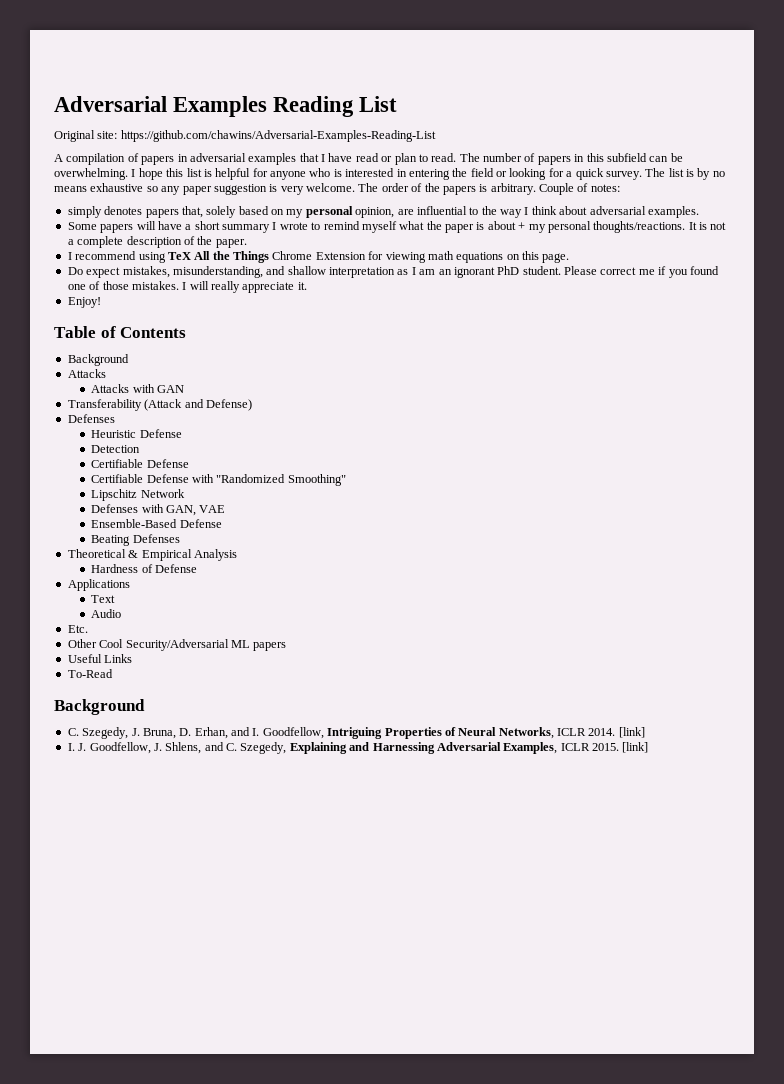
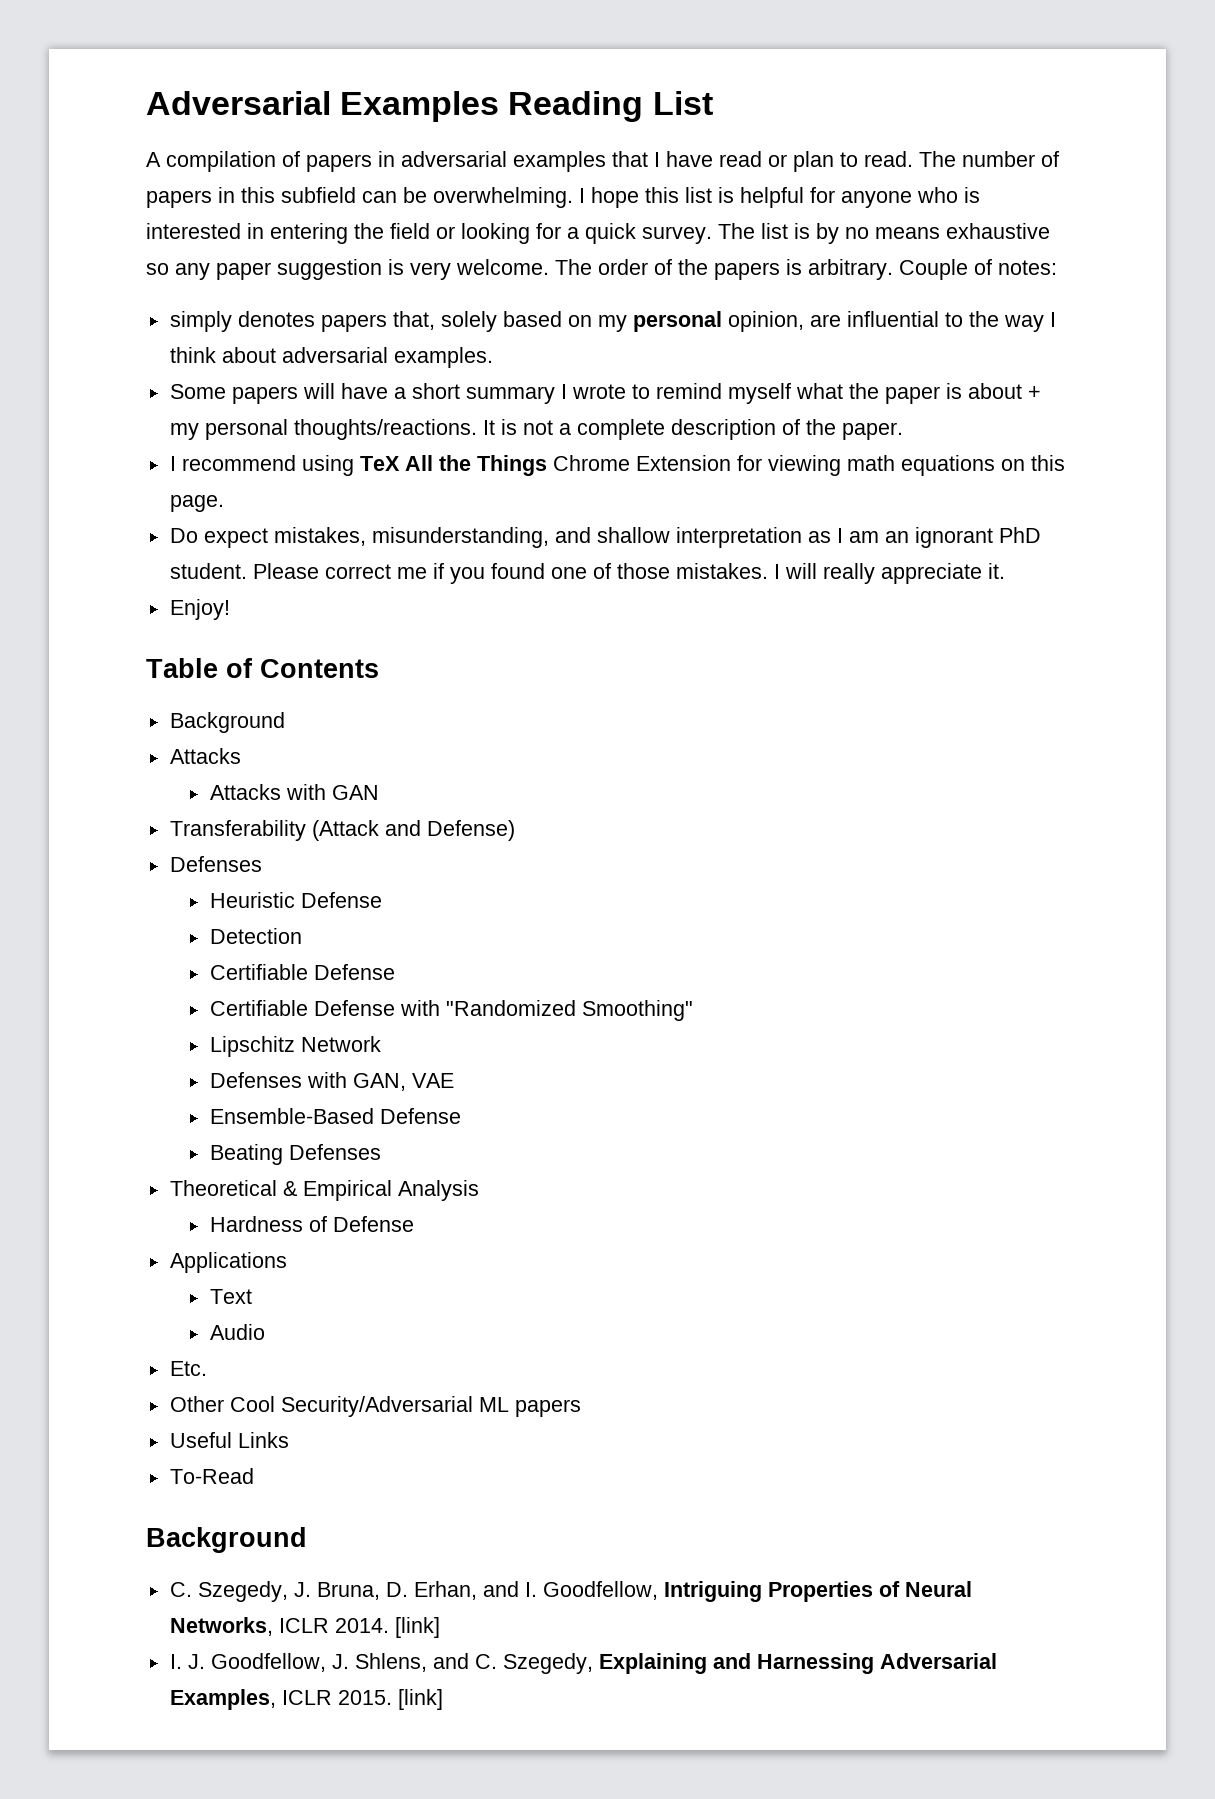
- Original site: https://github.com/chawins/Adversarial-Examples-Reading-List

